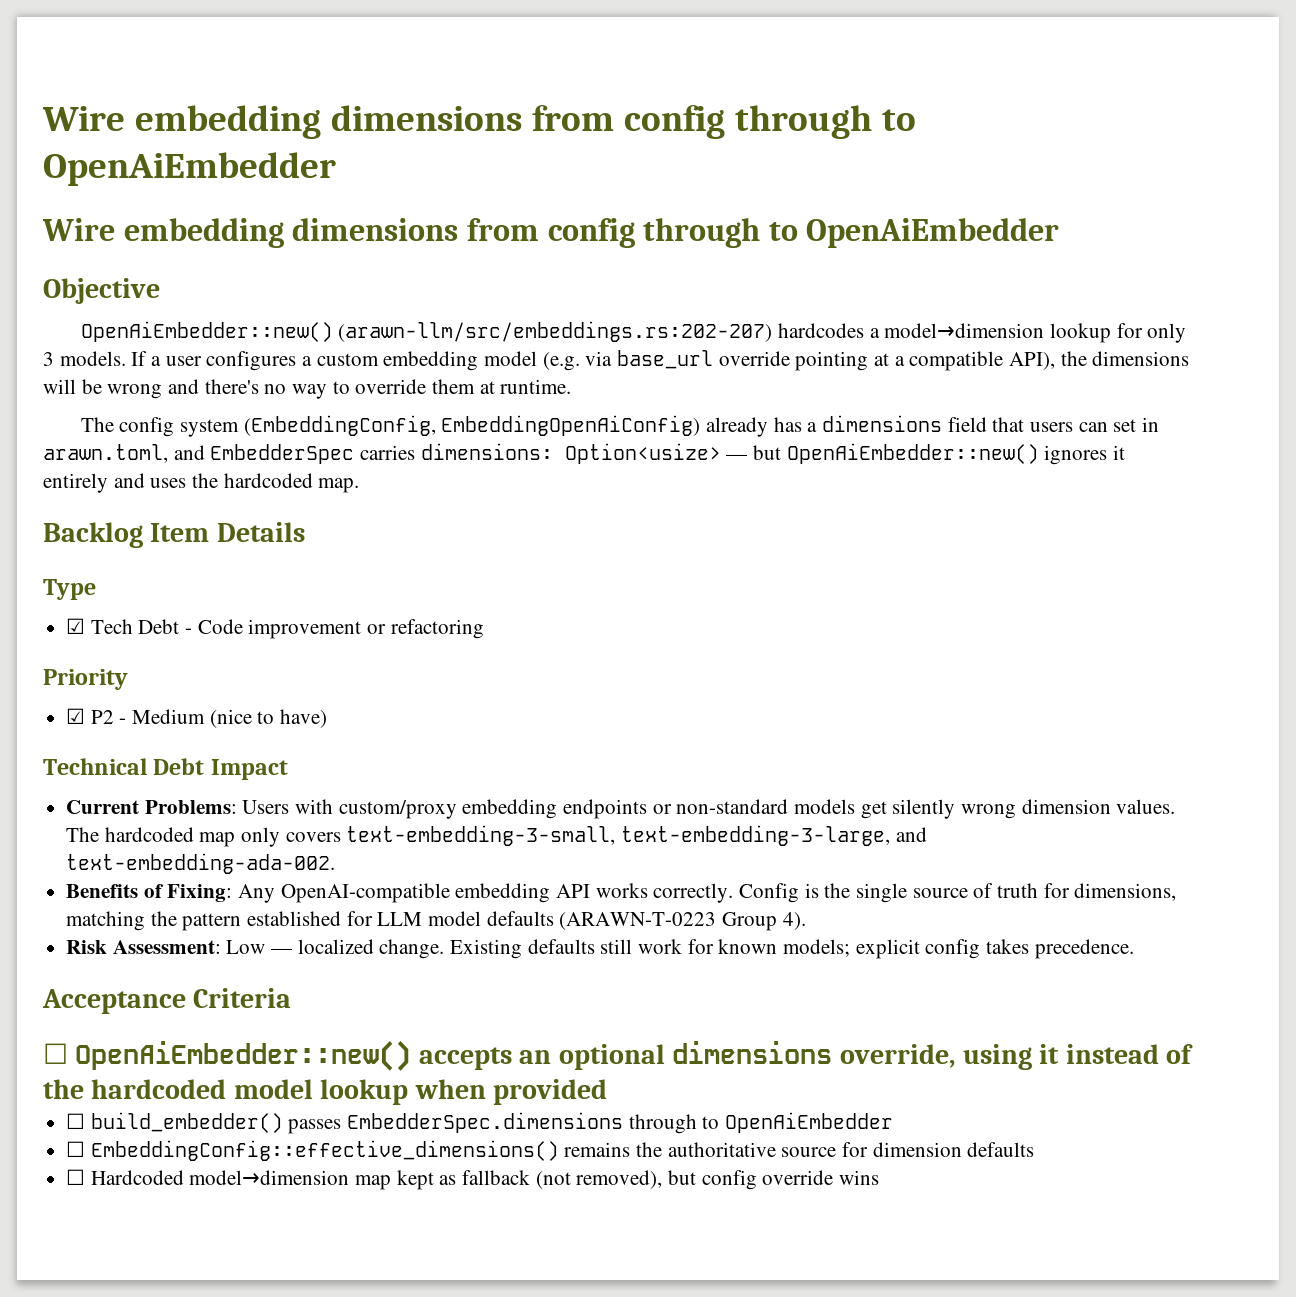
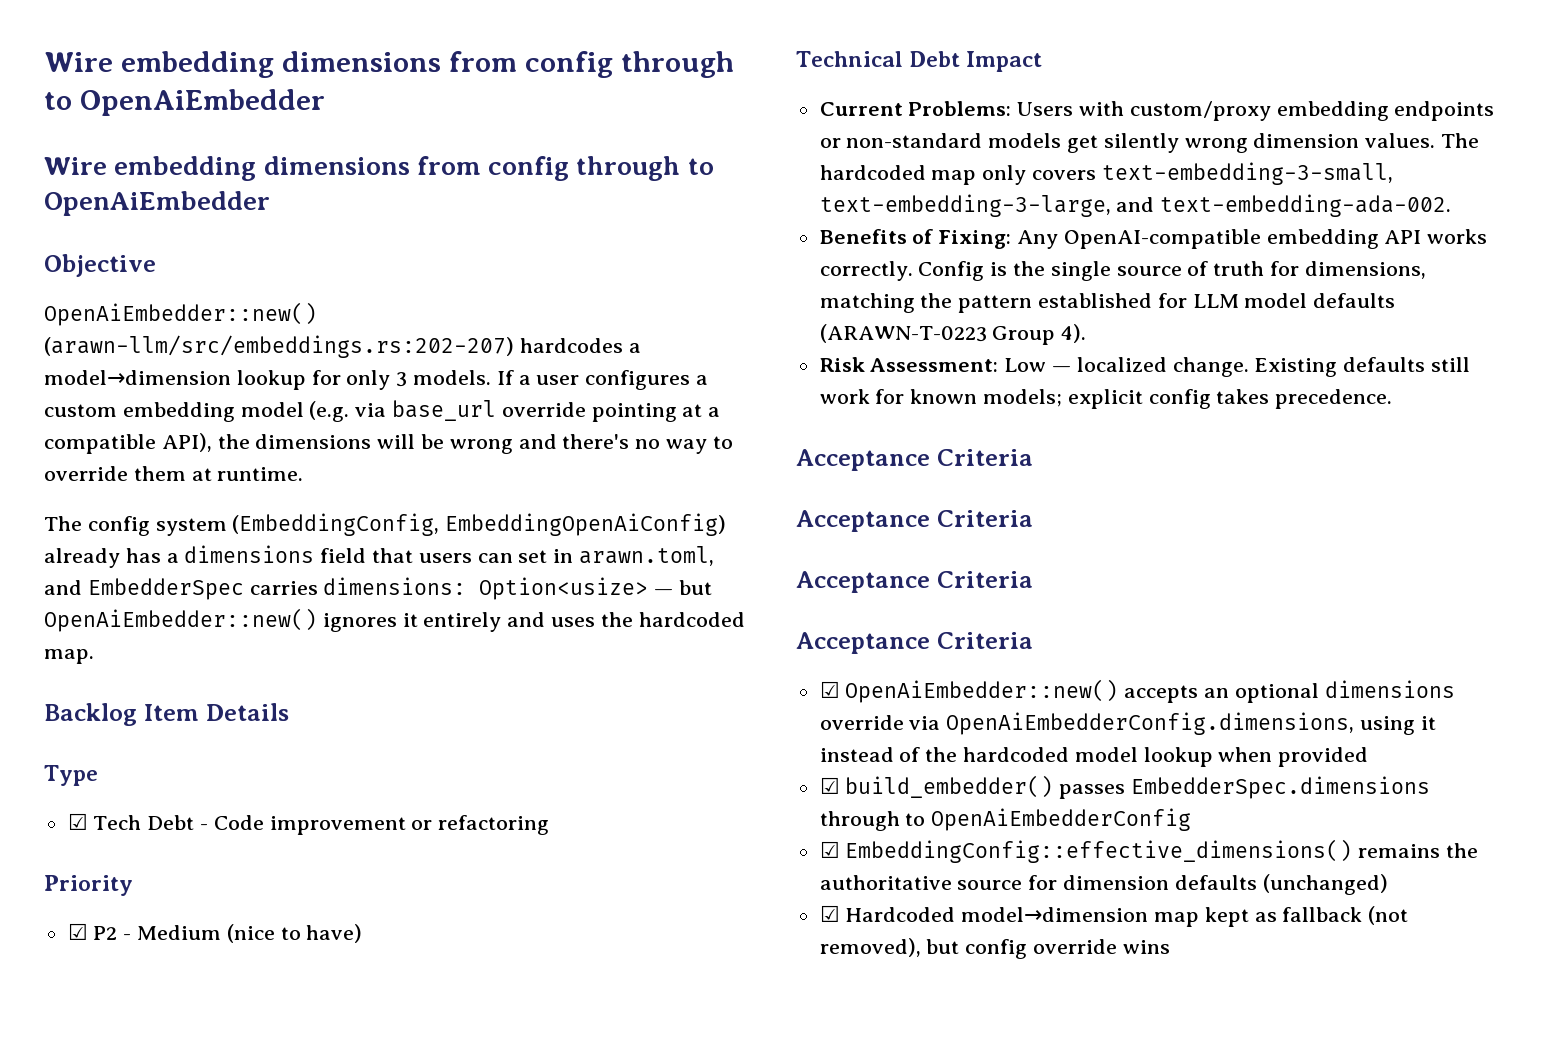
  Existing defaults still work for known models; explicit config takes precedence.
  Acceptance Criteria
- ☐ OpenAiEmbedder::new() accepts an optional dimensions override, using it instead of the hardcoded model lookup when provided
+ Acceptance Criteria
+ Acceptance Criteria
+ Acceptance Criteria
+ ☑ OpenAiEmbedder::new() accepts an optional dimensions override via OpenAiEmbedderConfig.dimensions, using it instead of the hardcoded model lookup when provided
- ☐ build_embedder() passes EmbedderSpec.dimensions through to OpenAiEmbedder
- ☐ EmbeddingConfig::effective_dimensions() remains the authoritative source for dimension defaults
- ☐ Hardcoded model→dimension map kept as fallback (not removed), but config override wins
+ ☑ build_embedder() passes EmbedderSpec.dimensions through to OpenAiEmbedderConfig
+ ☑ EmbeddingConfig::effective_dimensions() remains the authoritative source for dimension defaults (unchanged)
+ ☑ Hardcoded model→dimension map kept as fallback (not removed), but config override wins

